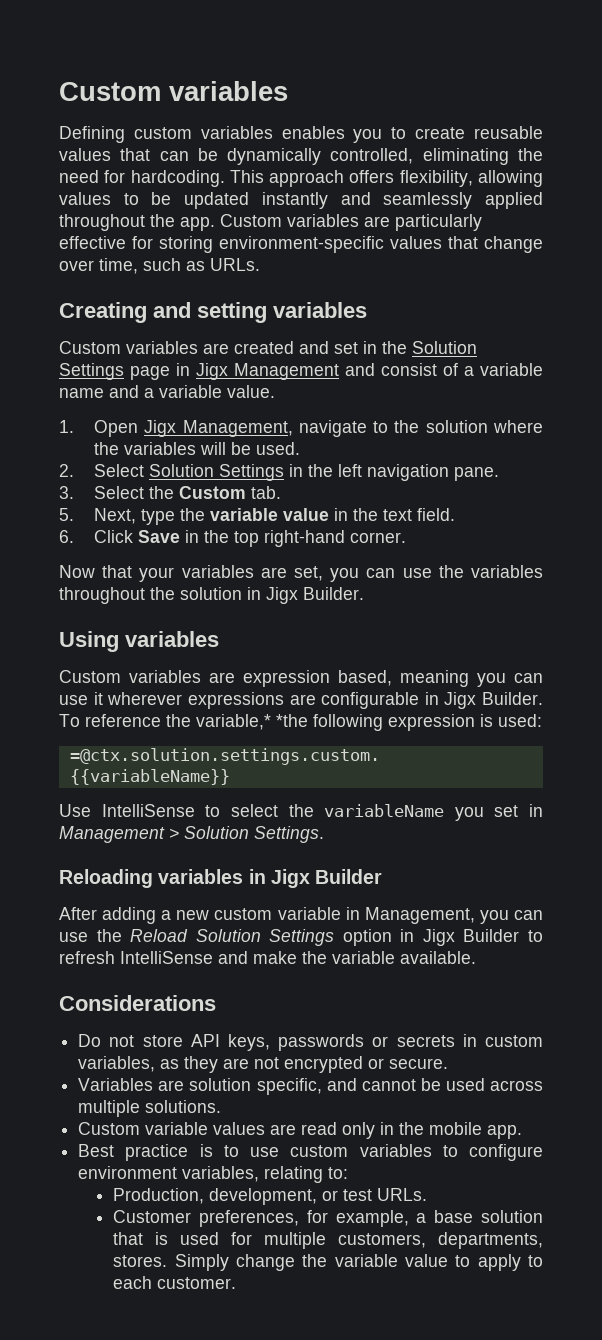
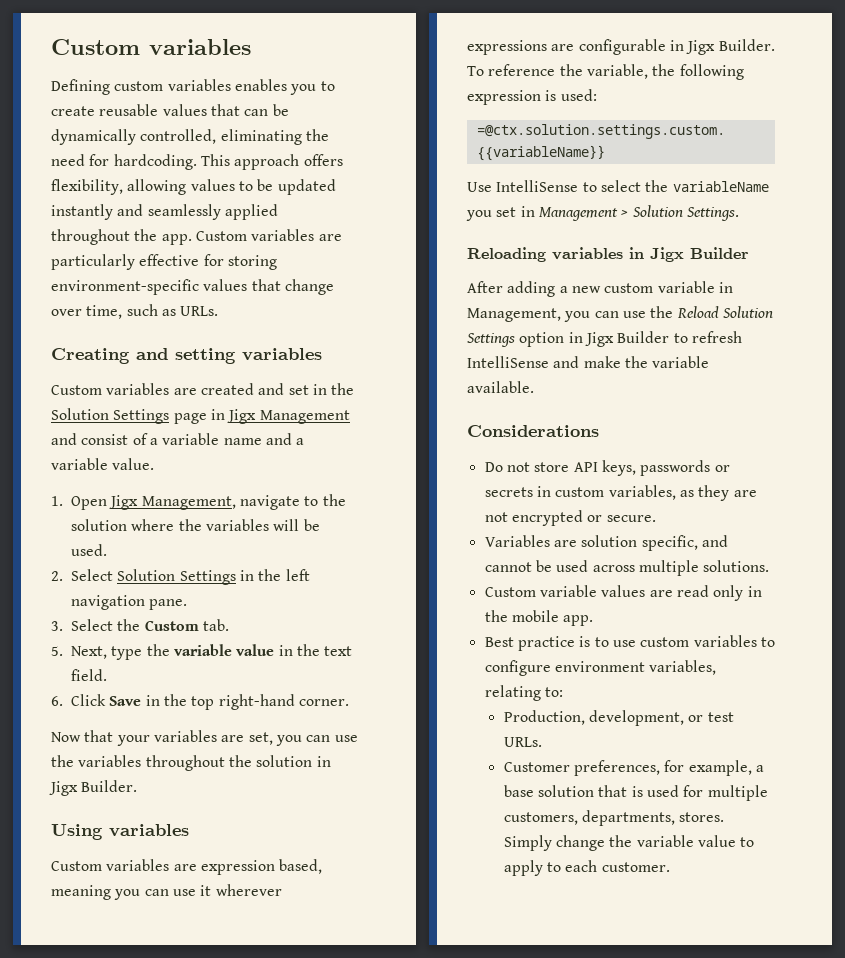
- To reference the variable,* *the following expression is used:
+ To reference the variable, the following expression is used:

